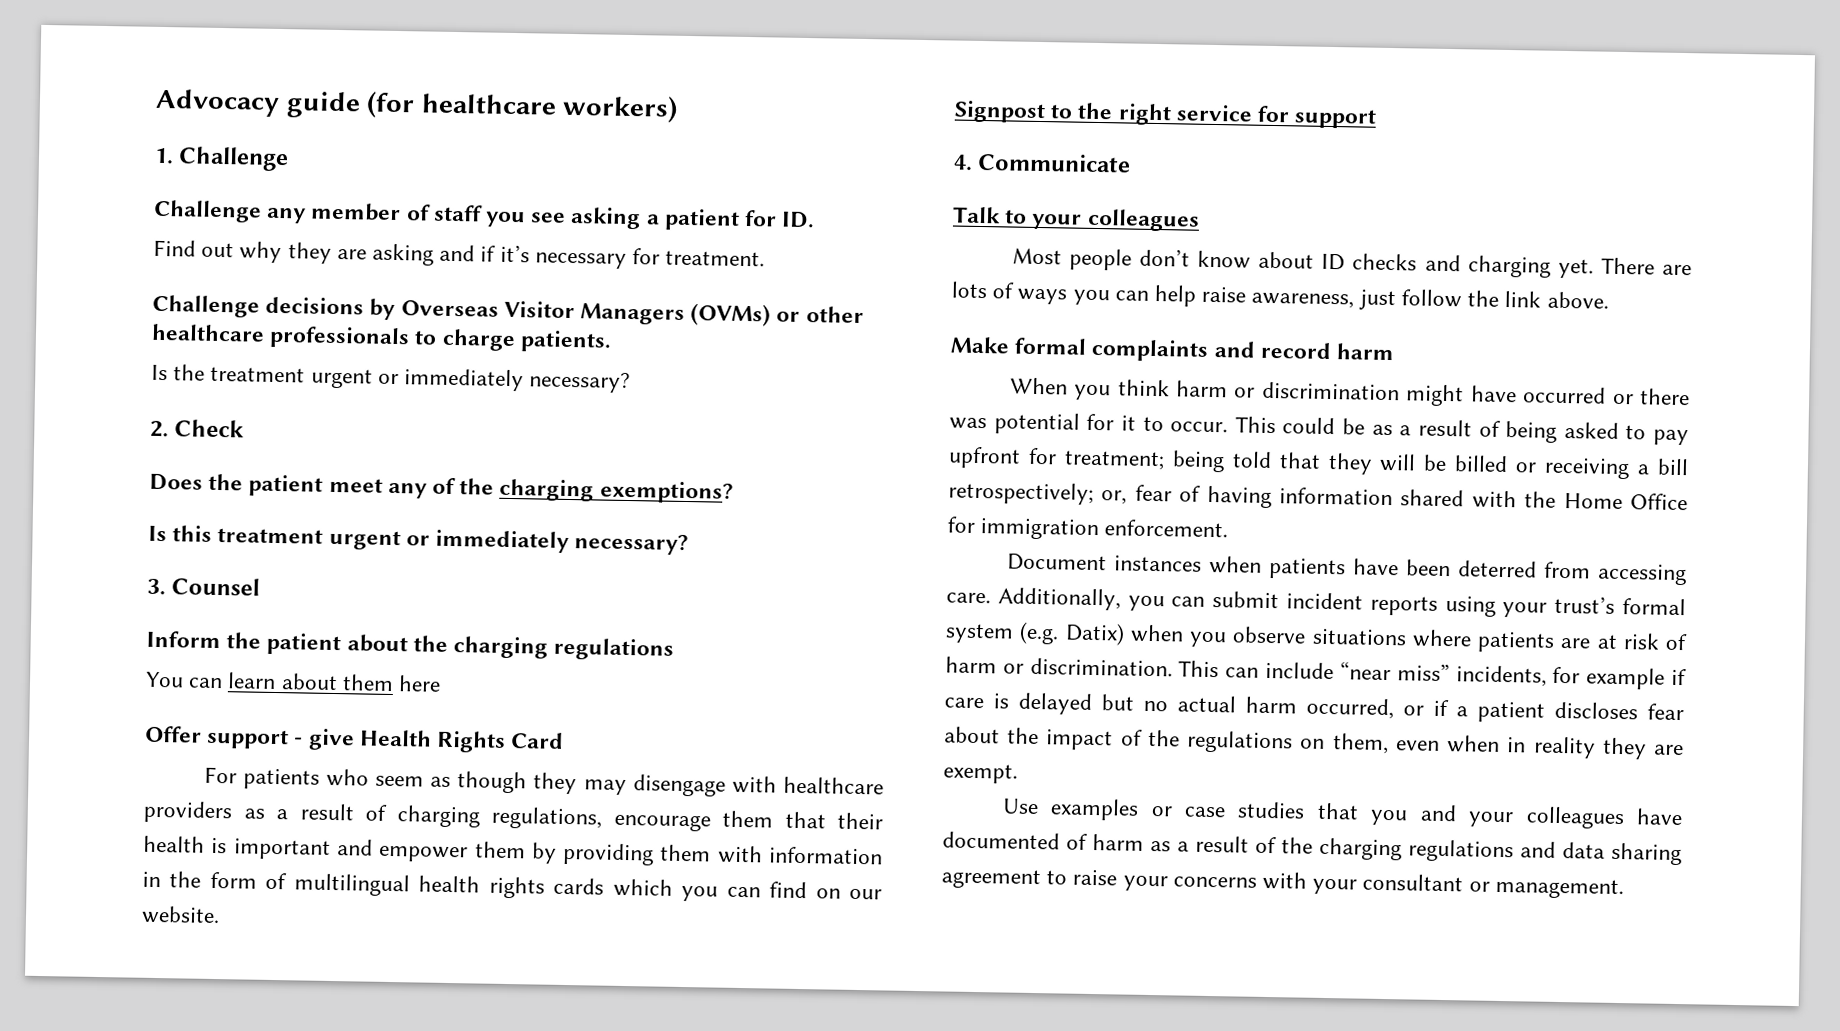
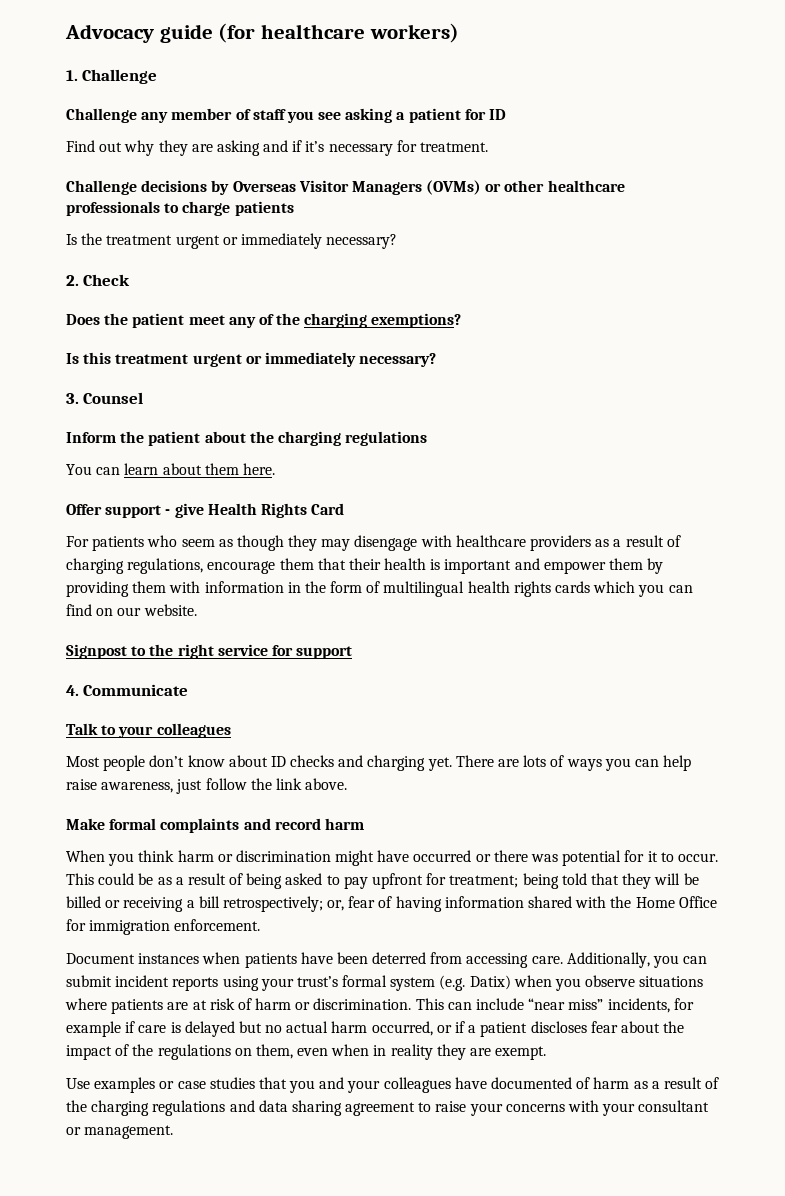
- Challenge any member of staff you see asking a patient for ID.
+ Challenge any member of staff you see asking a patient for ID
- Challenge decisions by Overseas Visitor Managers (OVMs) or other healthcare professionals to charge patients.
+ Challenge decisions by Overseas Visitor Managers (OVMs) or other healthcare professionals to charge patients
- You can learn about them here
+ You can learn about them here.

